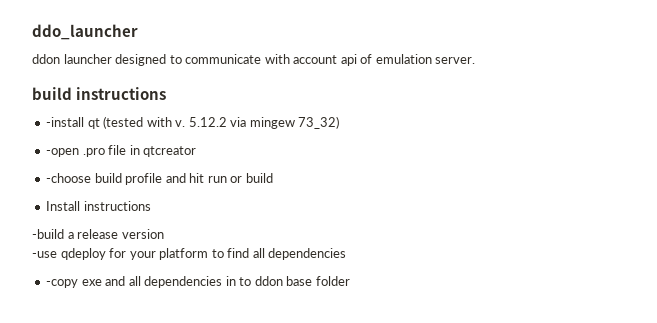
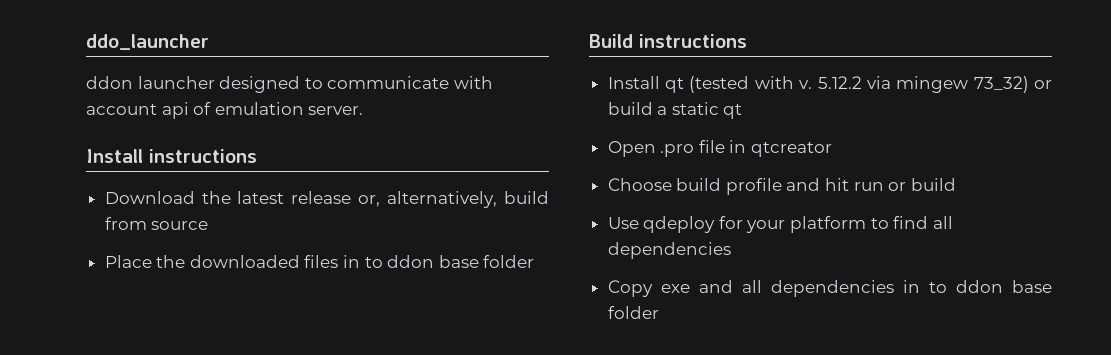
- build instructions
- -install qt (tested with v.
+ Install instructions
+ Download the latest release or, alternatively, build from source
+ Place the downloaded files in to ddon base folder
+ Build instructions
+ Install qt (tested with v.
- 5.12.2 via mingew 73_32)
- -open .pro file in qtcreator
+ 5.12.2 via mingew 73_32) or build a static qt
+ Open .pro file in qtcreator
- -choose build profile and hit run or build
+ Choose build profile and hit run or build
- Install instructions
- -build a release version
- -use qdeploy for your platform to find all dependencies
+ Use qdeploy for your platform to find all dependencies
- -copy exe and all dependencies in to ddon base folder
+ Copy exe and all dependencies in to ddon base folder

